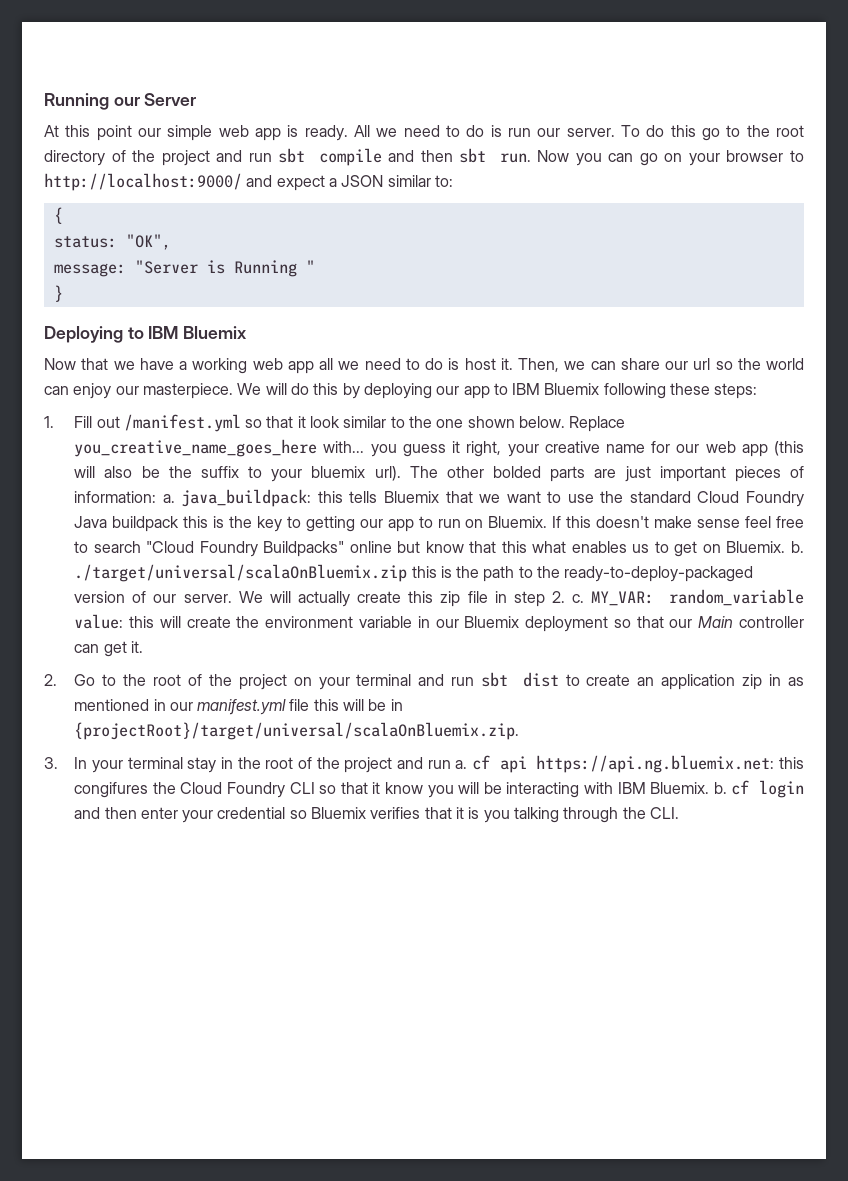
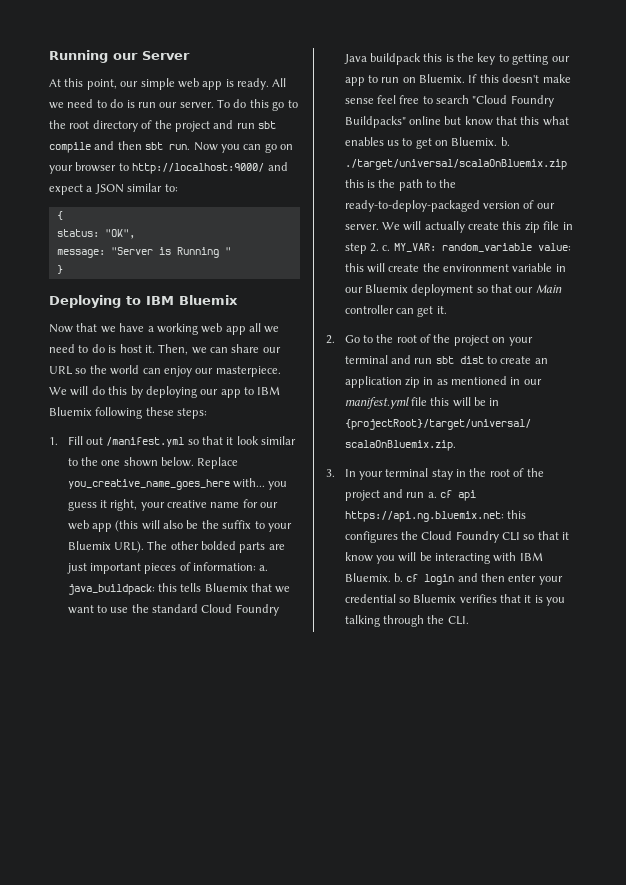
- At this point our simple web app is ready.
+ At this point, our simple web app is ready.
- Then, we can share our url so the world can enjoy our masterpiece.
+ Then, we can share our URL so the world can enjoy our masterpiece.
- Replace you_creative_name_goes_here with... you guess it right, your creative name for our web app (this will also be the suffix to your bluemix url).
+ Replace you_creative_name_goes_here with... you guess it right, your creative name for our web app (this will also be the suffix to your Bluemix URL).
- 3. In your terminal stay in the root of the project and run a. cf api https://api.ng.bluemix.net: this congifures the Cloud Foundry CLI so that it know you will be interacting with IBM Bluemix. b. cf login and then enter your credential so Bluemix verifies that it is you talking through the CLI.
+ 3. In your terminal stay in the root of the project and run a. cf api https://api.ng.bluemix.net: this configures the Cloud Foundry CLI so that it know you will be interacting with IBM Bluemix. b. cf login and then enter your credential so Bluemix verifies that it is you talking through the CLI.

